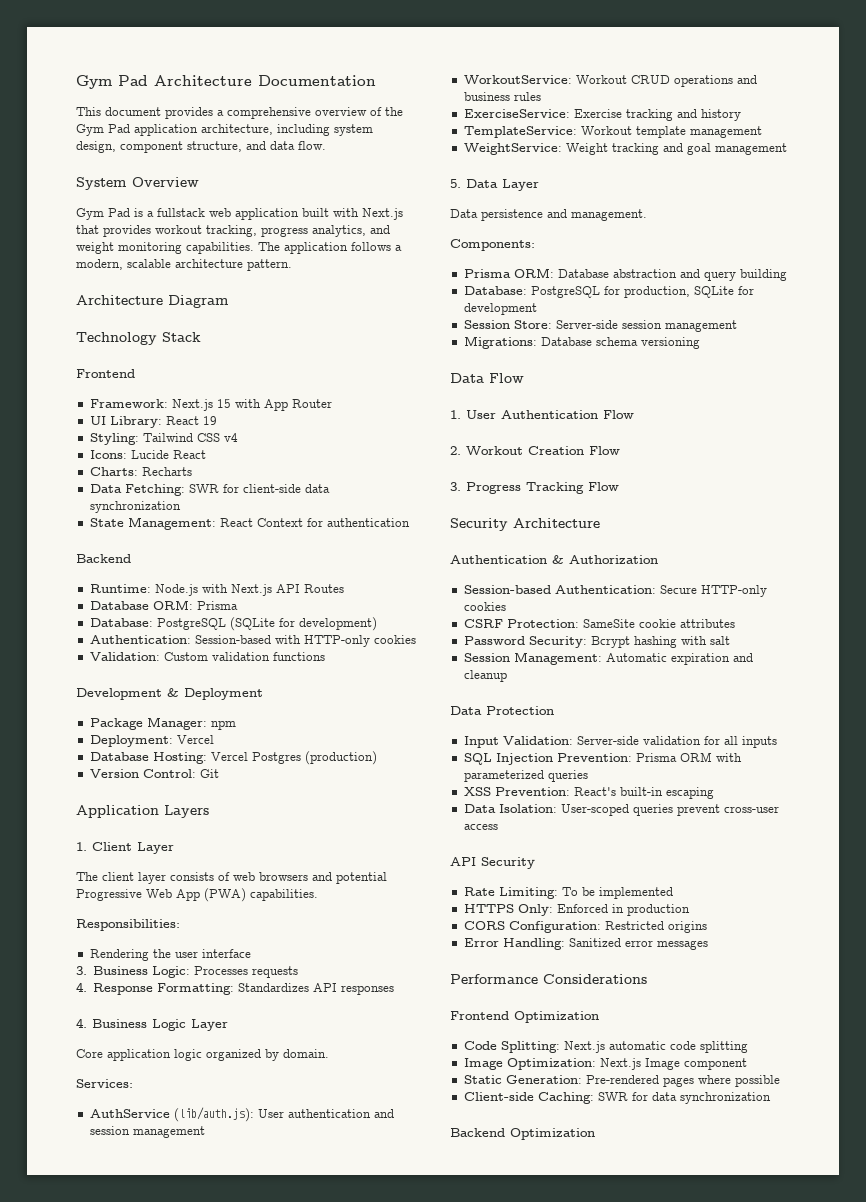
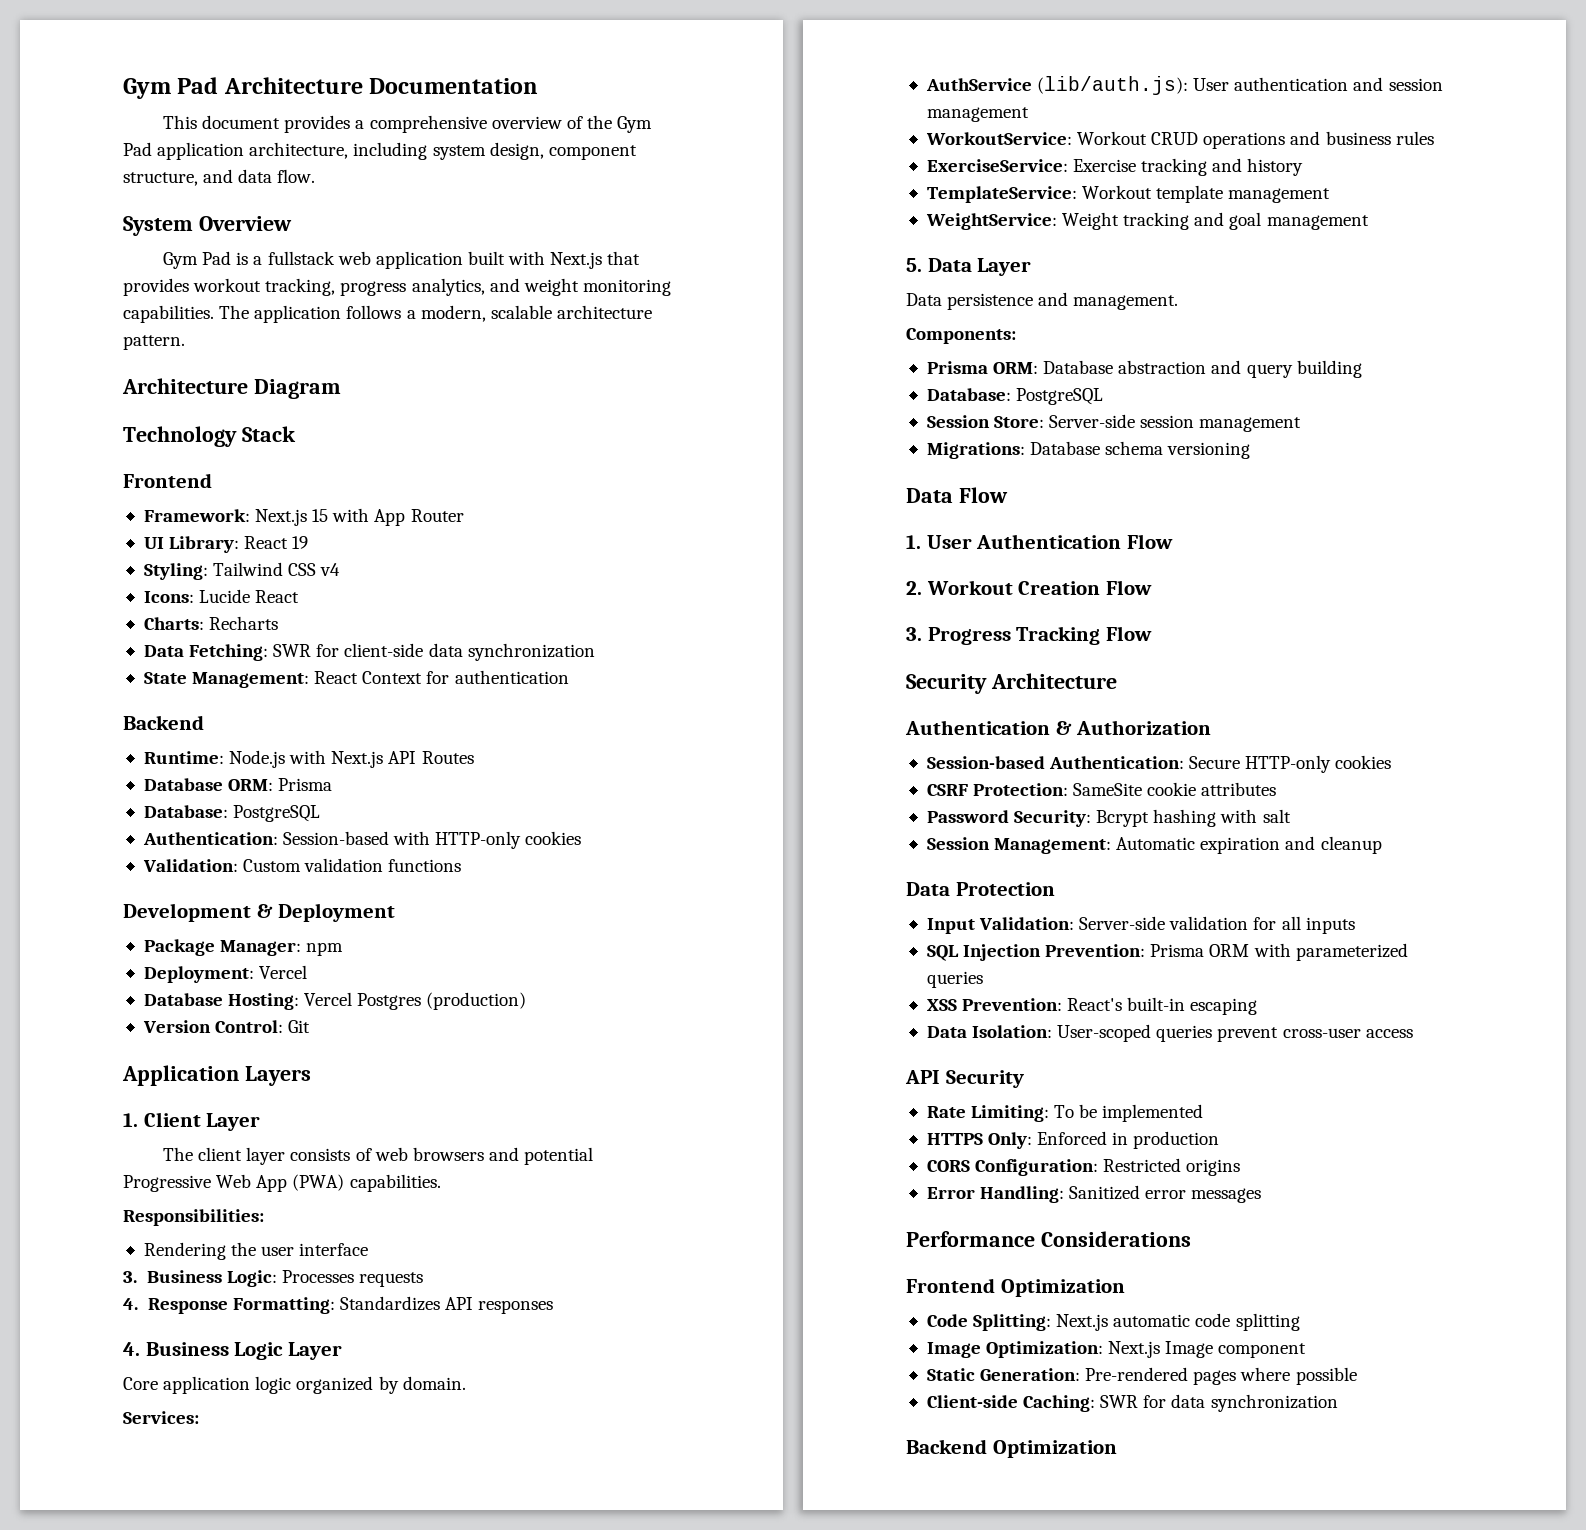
  Database ORM: Prisma
- Database: PostgreSQL (SQLite for development)
+ Database: PostgreSQL
  Prisma ORM: Database abstraction and query building
- Database: PostgreSQL for production, SQLite for development
+ Database: PostgreSQL

